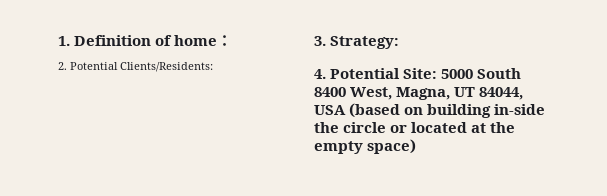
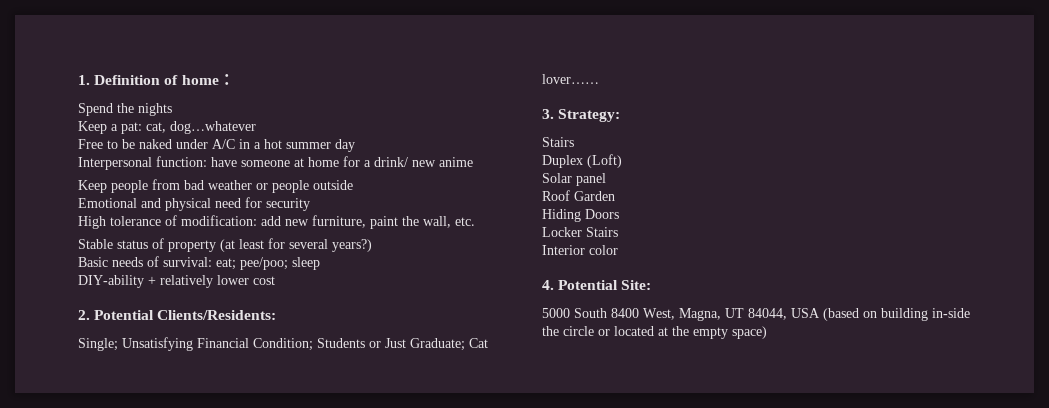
+ Spend the nights
+ Keep a pat: cat, dog…whatever
+ Free to be naked under A/C in a hot summer day
+ Interpersonal function: have someone at home for a drink/ new anime
+ Keep people from bad weather or people outside
+ Emotional and physical need for security
+ High tolerance of modification: add new furniture, paint the wall, etc.
+ Stable status of property (at least for several years?)
+ Basic needs of survival: eat; pee/poo; sleep
+ DIY-ability + relatively lower cost
  2. Potential Clients/Residents:
+ Single; Unsatisfying Financial Condition; Students or Just Graduate; Cat lover……
  3. Strategy:
+ Stairs
+ Duplex (Loft)
+ Solar panel
+ Roof Garden
+ Hiding Doors
+ Locker Stairs
+ Interior color
- 4. Potential Site: 5000 South 8400 West, Magna, UT 84044, USA (based on building in-side the circle or located at the empty space)
+ 4. Potential Site:
+ 5000 South 8400 West, Magna, UT 84044, USA (based on building in-side the circle or located at the empty space)

